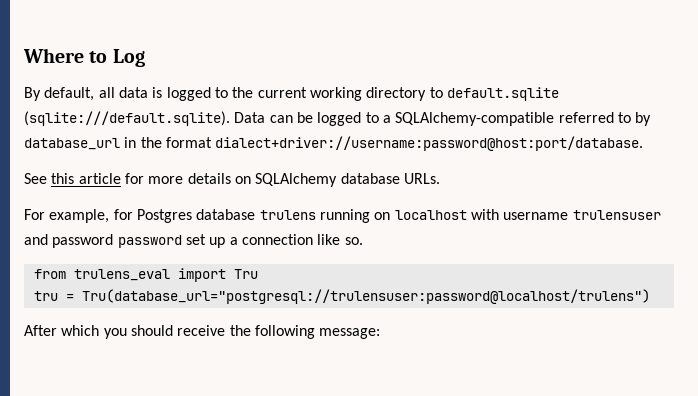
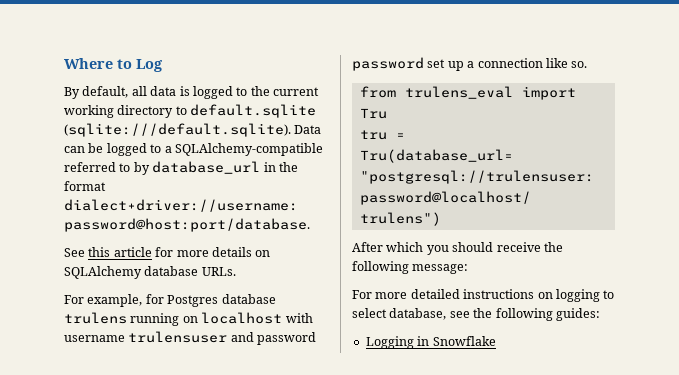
+ For more detailed instructions on logging to select database, see the following guides:
+ Logging in Snowflake

